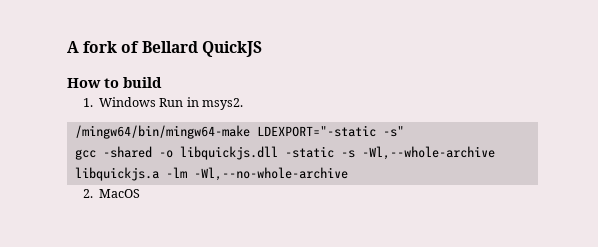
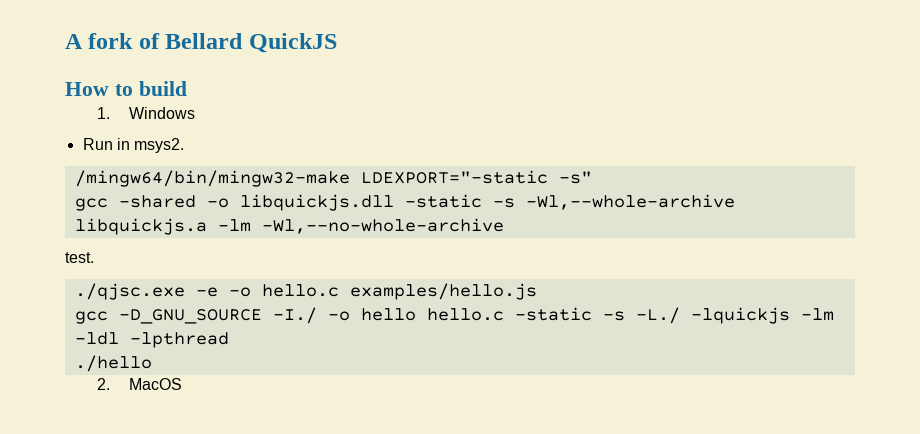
- 1. Windows Run in msys2.
+ 1. Windows
+ Run in msys2.
- /mingw64/bin/mingw64-make LDEXPORT="-static -s"
+ /mingw64/bin/mingw32-make LDEXPORT="-static -s"
+ test.
+ ./qjsc.exe -e -o hello.c examples/hello.js
+ gcc -D_GNU_SOURCE -I./ -o hello hello.c -static -s -L./ -lquickjs -lm -ldl -lpthread
+ ./hello

